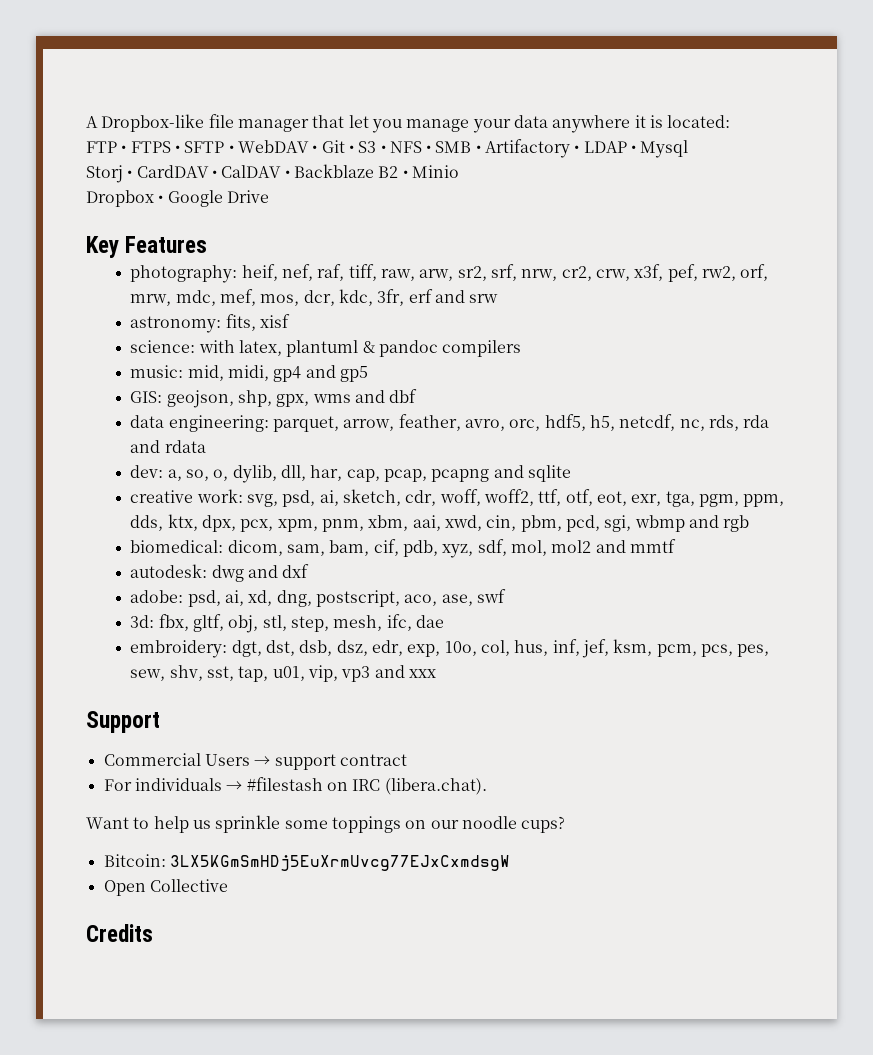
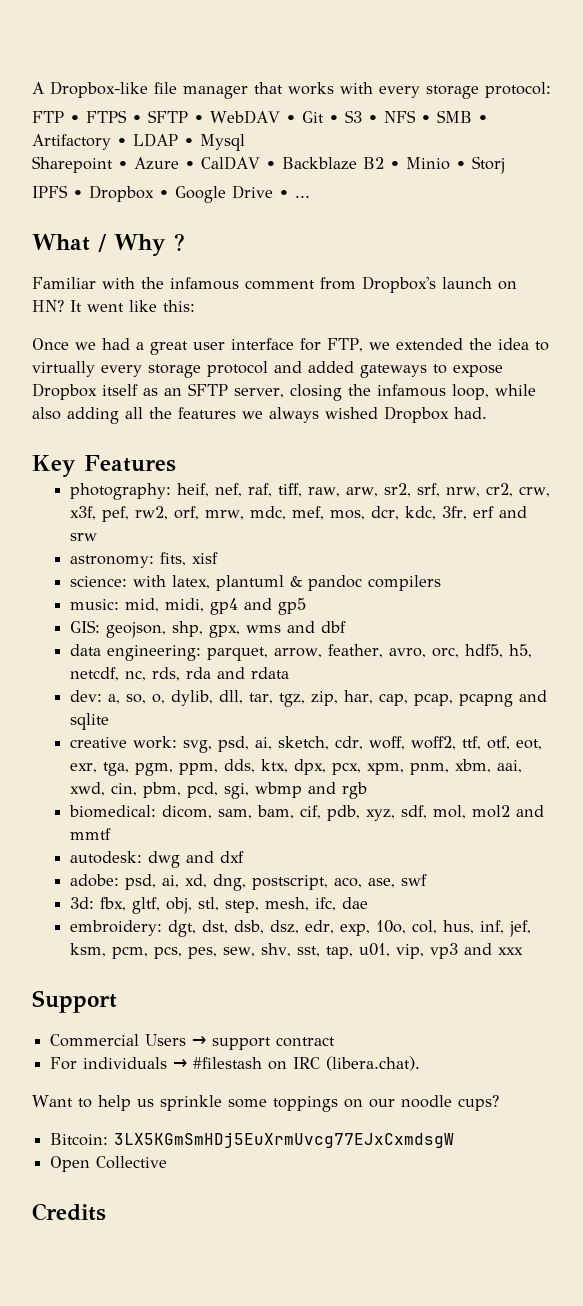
- A Dropbox-like file manager that let you manage your data anywhere it is located:
+ A Dropbox-like file manager that works with every storage protocol:
- Storj • CardDAV • CalDAV • Backblaze B2 • Minio
- Dropbox • Google Drive
+ Sharepoint • Azure • CalDAV • Backblaze B2 • Minio • Storj
+ IPFS • Dropbox • Google Drive • ...
+ What / Why ?
+ Familiar with the infamous comment from Dropbox's launch on HN? It went like this:
+ Once we had a great user interface for FTP, we extended the idea to virtually every storage protocol and added gateways to expose Dropbox itself as an SFTP server, closing the infamous loop, while also adding all the features we always wished Dropbox had.
- dev: a, so, o, dylib, dll, har, cap, pcap, pcapng and sqlite
+ dev: a, so, o, dylib, dll, tar, tgz, zip, har, cap, pcap, pcapng and sqlite

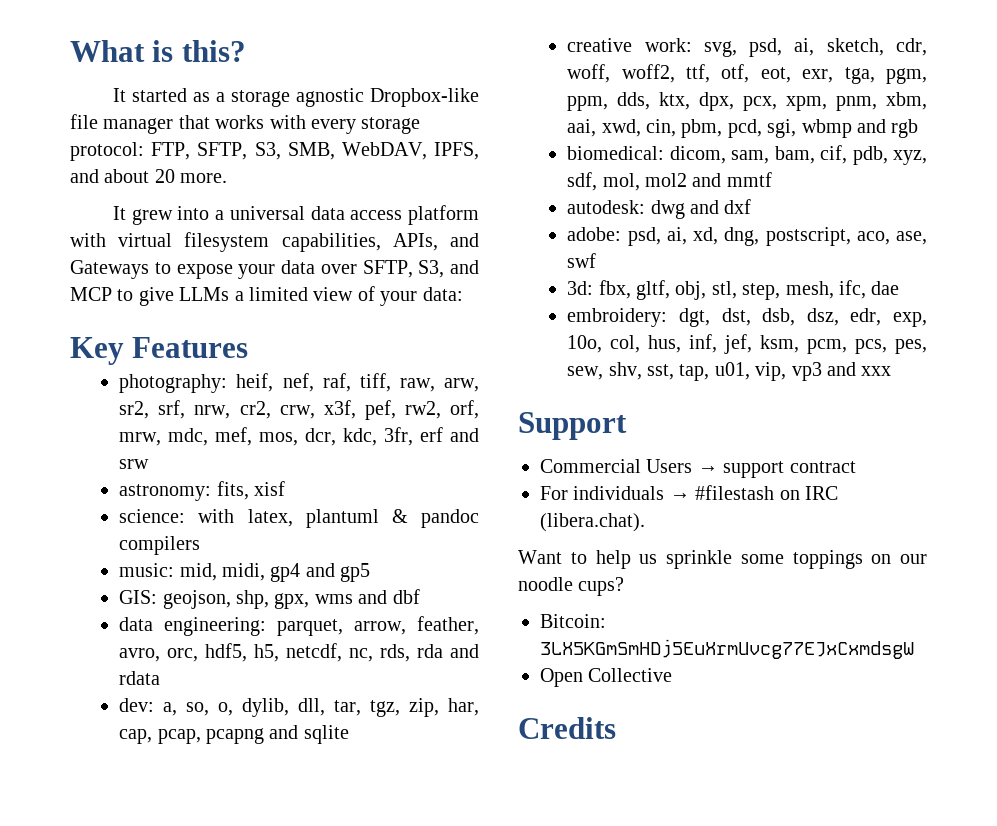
- A Dropbox-like file manager that works with every storage protocol:
- FTP • FTPS • SFTP • WebDAV • Git • S3 • NFS • SMB • Artifactory • LDAP • Mysql
- Sharepoint • Azure • CalDAV • Backblaze B2 • Minio • Storj
- IPFS • Dropbox • Google Drive • ...
- What / Why ?
- Familiar with the infamous comment from Dropbox's launch on HN? It went like this:
- Once we had a great user interface for FTP, we extended the idea to virtually every storage protocol and added gateways to expose Dropbox itself as an SFTP server, closing the infamous loop, while also adding all the features we always wished Dropbox had.
+ What is this?
+ It started as a storage agnostic Dropbox-like file manager that works with every storage protocol: FTP, SFTP, S3, SMB, WebDAV, IPFS, and about 20 more.
+ It grew into a universal data access platform with virtual filesystem capabilities, APIs, and Gateways to expose your data over SFTP, S3, and MCP to give LLMs a limited view of your data:

